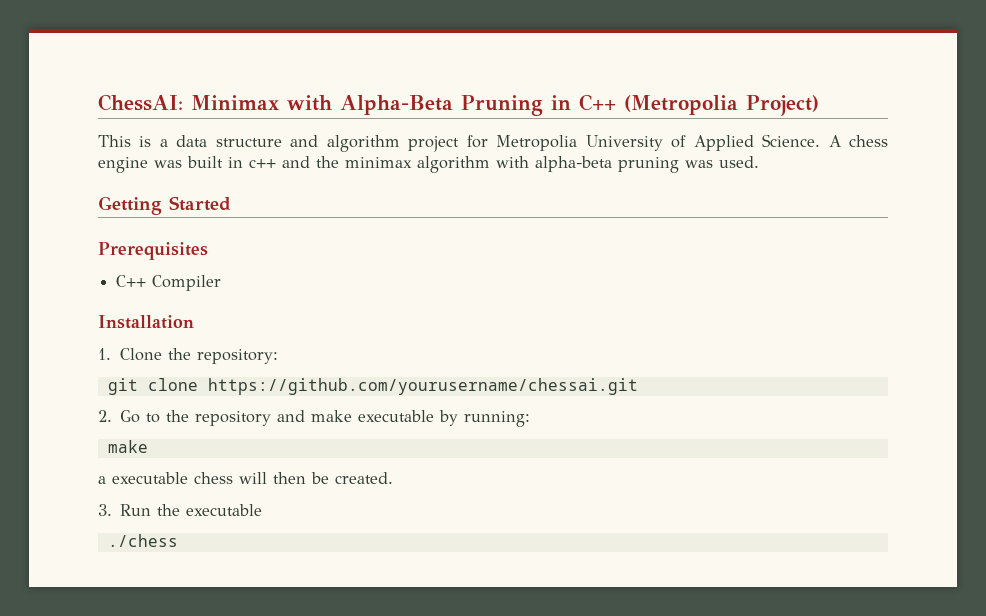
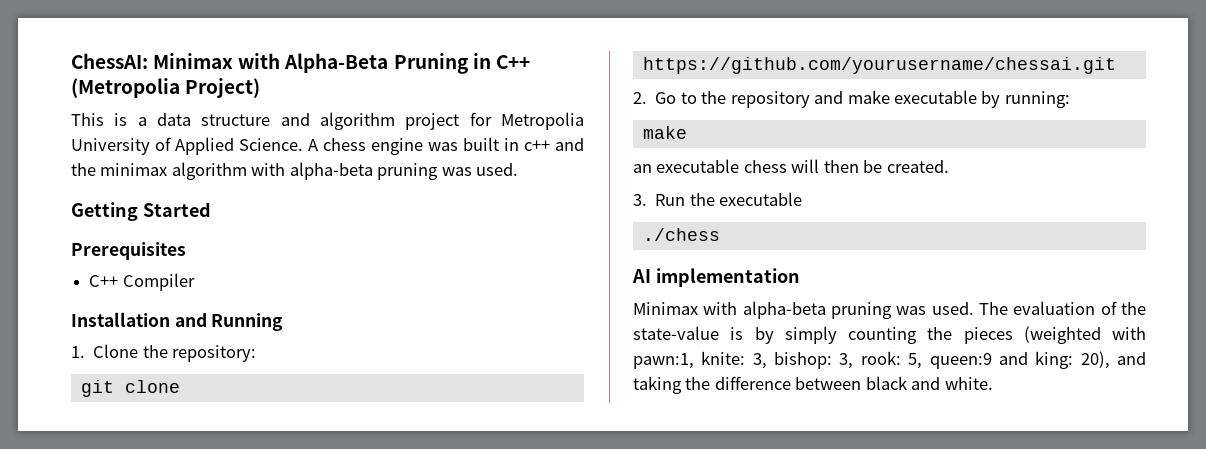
- Installation
+ Installation and Running
- a executable chess will then be created.
+ an executable chess will then be created.
+ AI implementation
+ Minimax with alpha-beta pruning was used. The evaluation of the state-value is by simply counting the pieces (weighted with pawn:1, knite: 3, bishop: 3, rook: 5, queen:9 and king: 20), and taking the difference between black and white.

